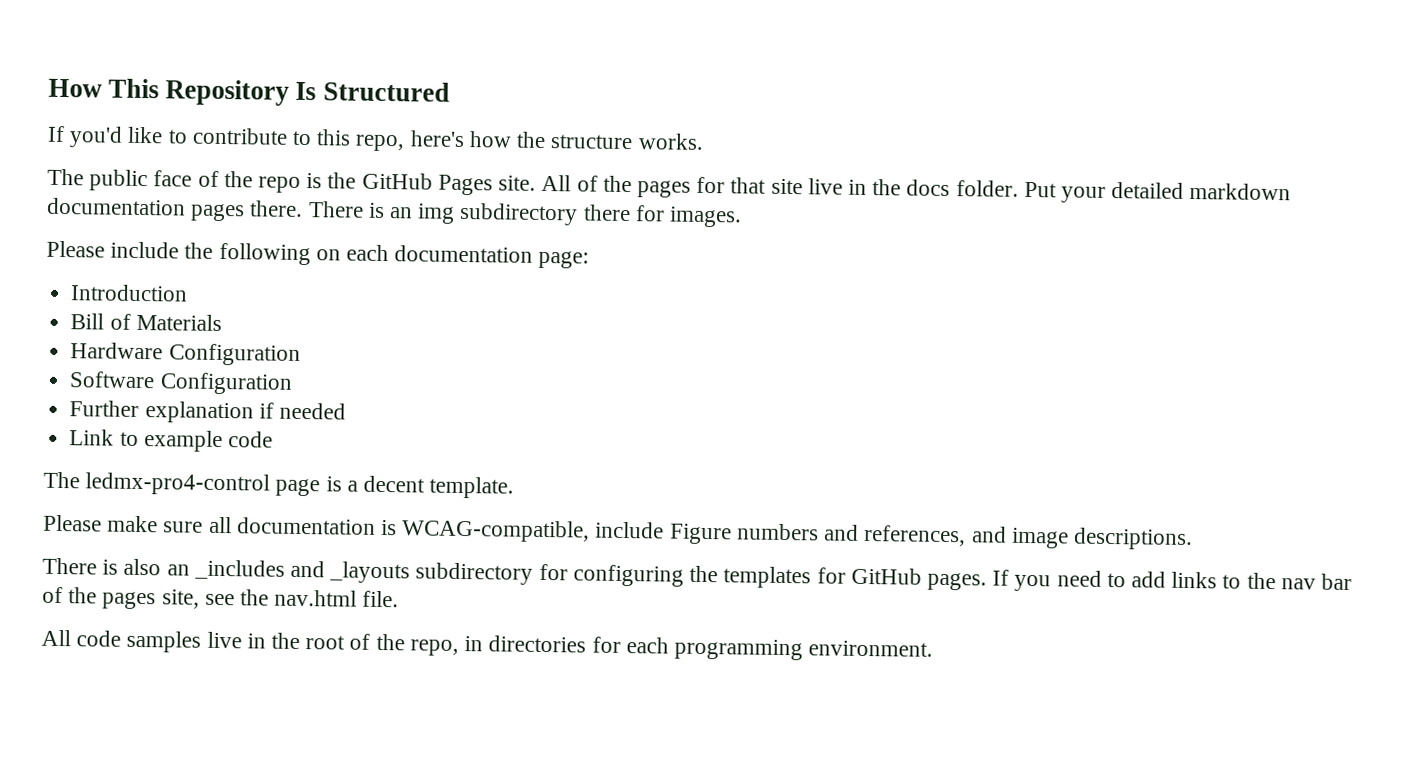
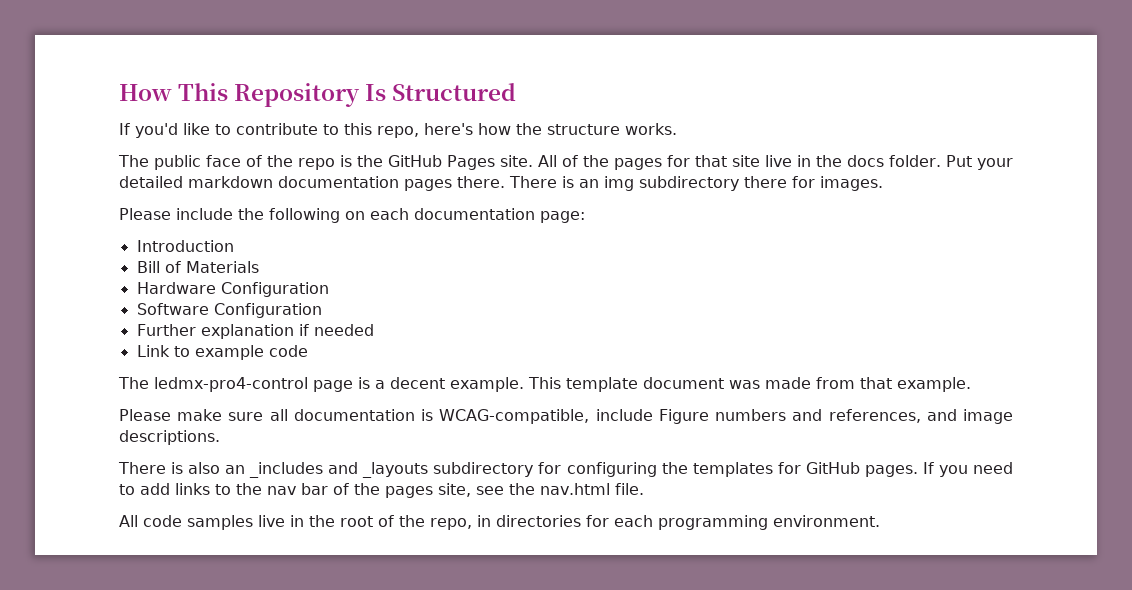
- The ledmx-pro4-control page is a decent template.
+ The ledmx-pro4-control page is a decent example. This template document was made from that example.

